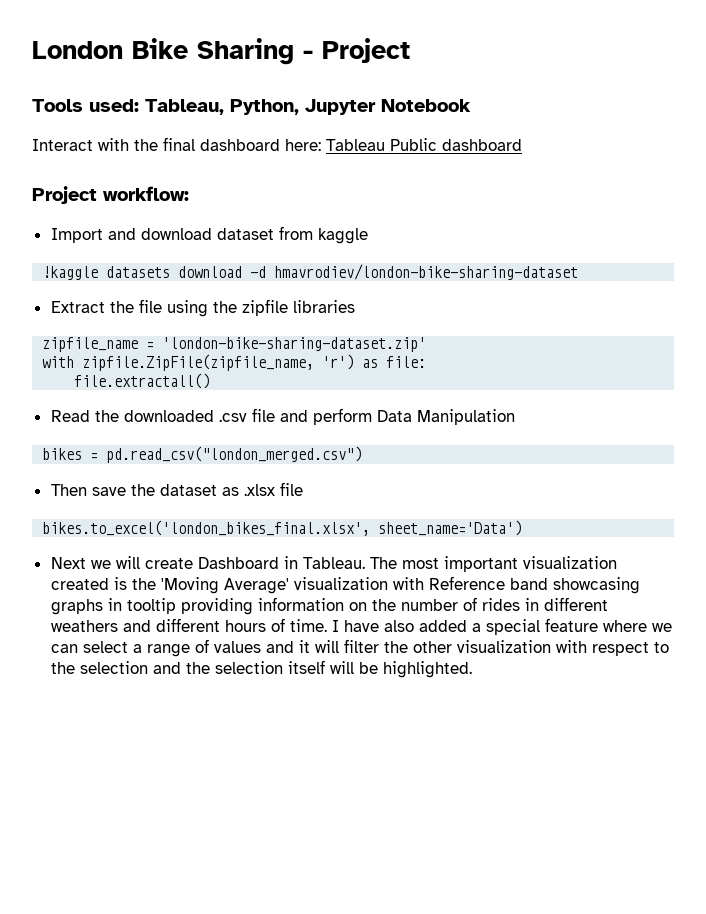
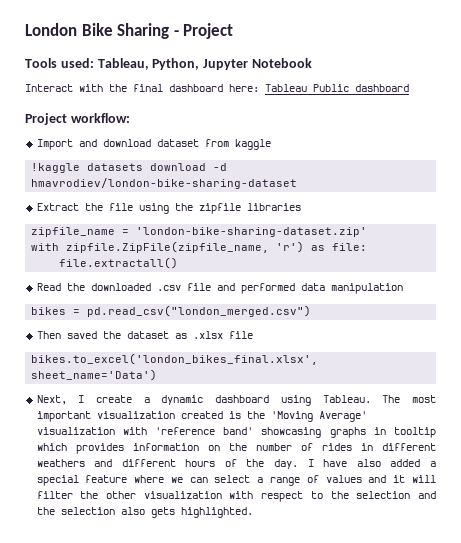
- Read the downloaded .csv file and perform Data Manipulation
+ Read the downloaded .csv file and performed data manipulation
- Then save the dataset as .xlsx file
+ Then saved the dataset as .xlsx file
- Next we will create Dashboard in Tableau.
+ Next, I create a dynamic dashboard using Tableau.
- The most important visualization created is the 'Moving Average' visualization with Reference band showcasing graphs in tooltip providing information on the number of rides in different weathers and different hours of time.
+ The most important visualization created is the 'Moving Average' visualization with 'reference band' showcasing graphs in tooltip which provides information on the number of rides in different weathers and different hours of the day.
- I have also added a special feature where we can select a range of values and it will filter the other visualization with respect to the selection and the selection itself will be highlighted.
+ I have also added a special feature where we can select a range of values and it will filter the other visualization with respect to the selection and the selection also gets highlighted.

